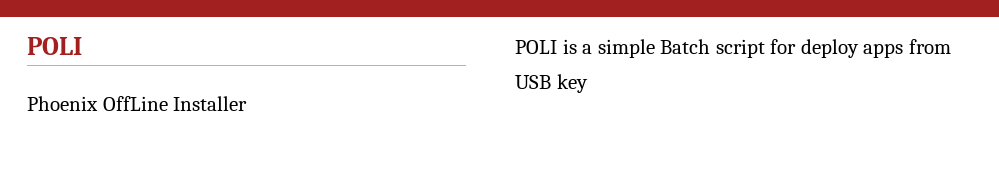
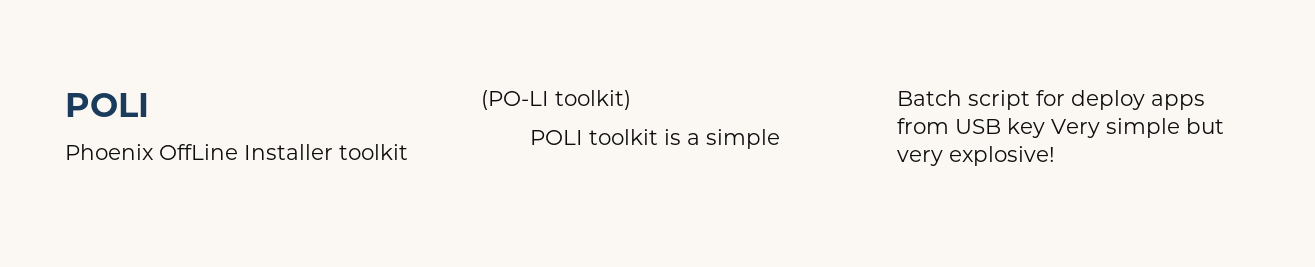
- Phoenix OffLine Installer
- POLI is a simple Batch script for deploy apps from USB key
+ Phoenix OffLine Installer toolkit (PO-LI toolkit)
+ POLI toolkit is a simple Batch script for deploy apps from USB key Very simple but very explosive!

